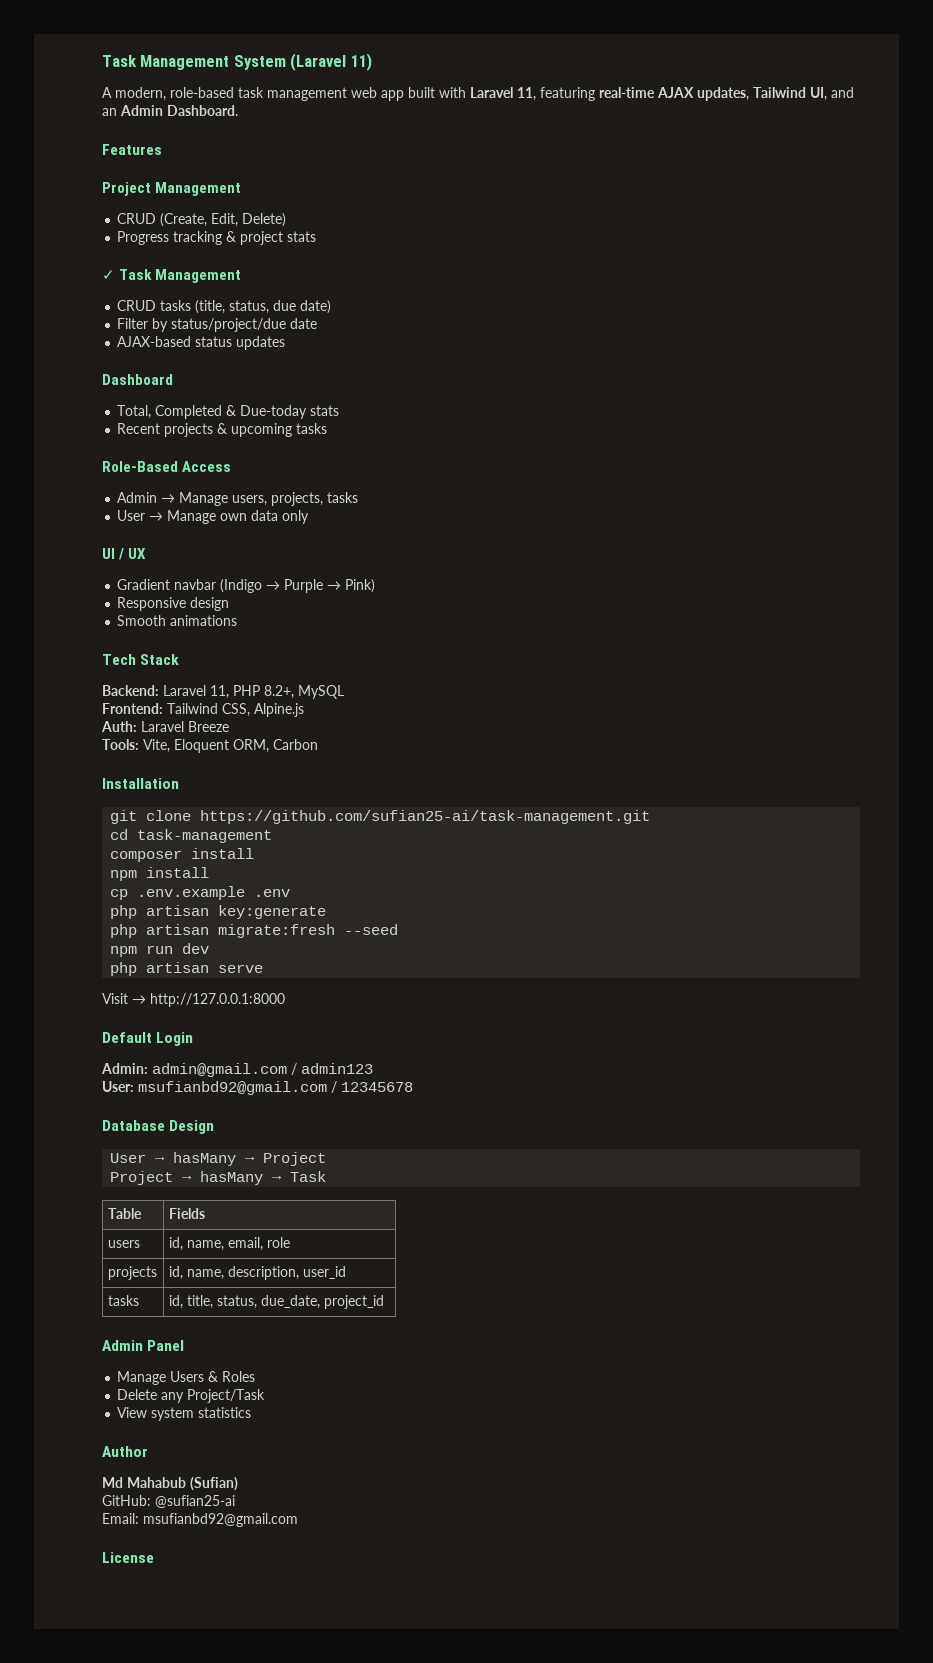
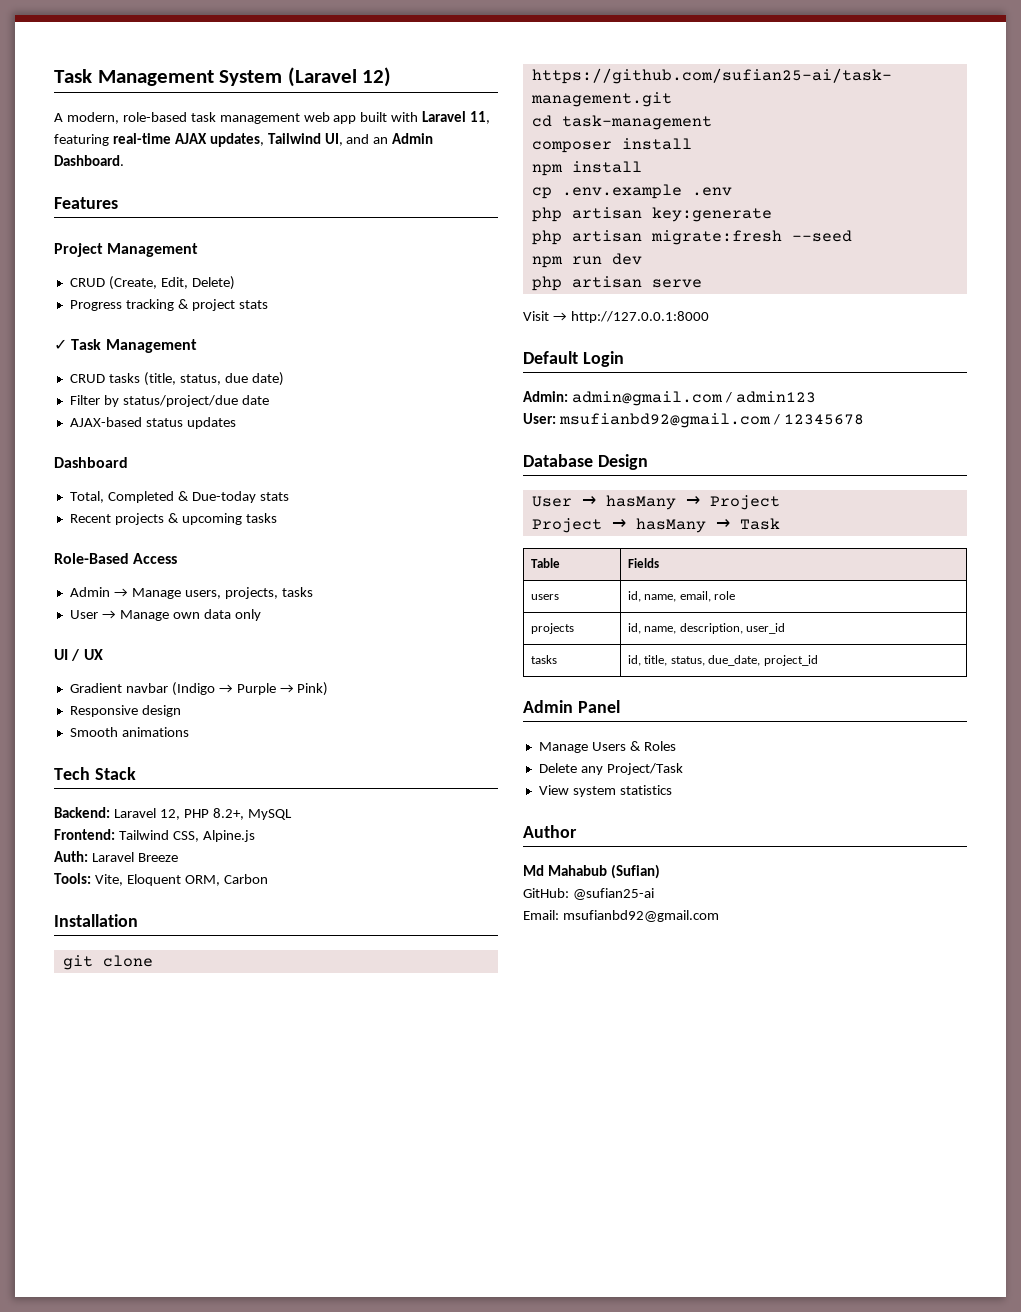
- Task Management System (Laravel 11)
+ Task Management System (Laravel 12)
- Backend: Laravel 11, PHP 8.2+, MySQL
+ Backend: Laravel 12, PHP 8.2+, MySQL
- License

